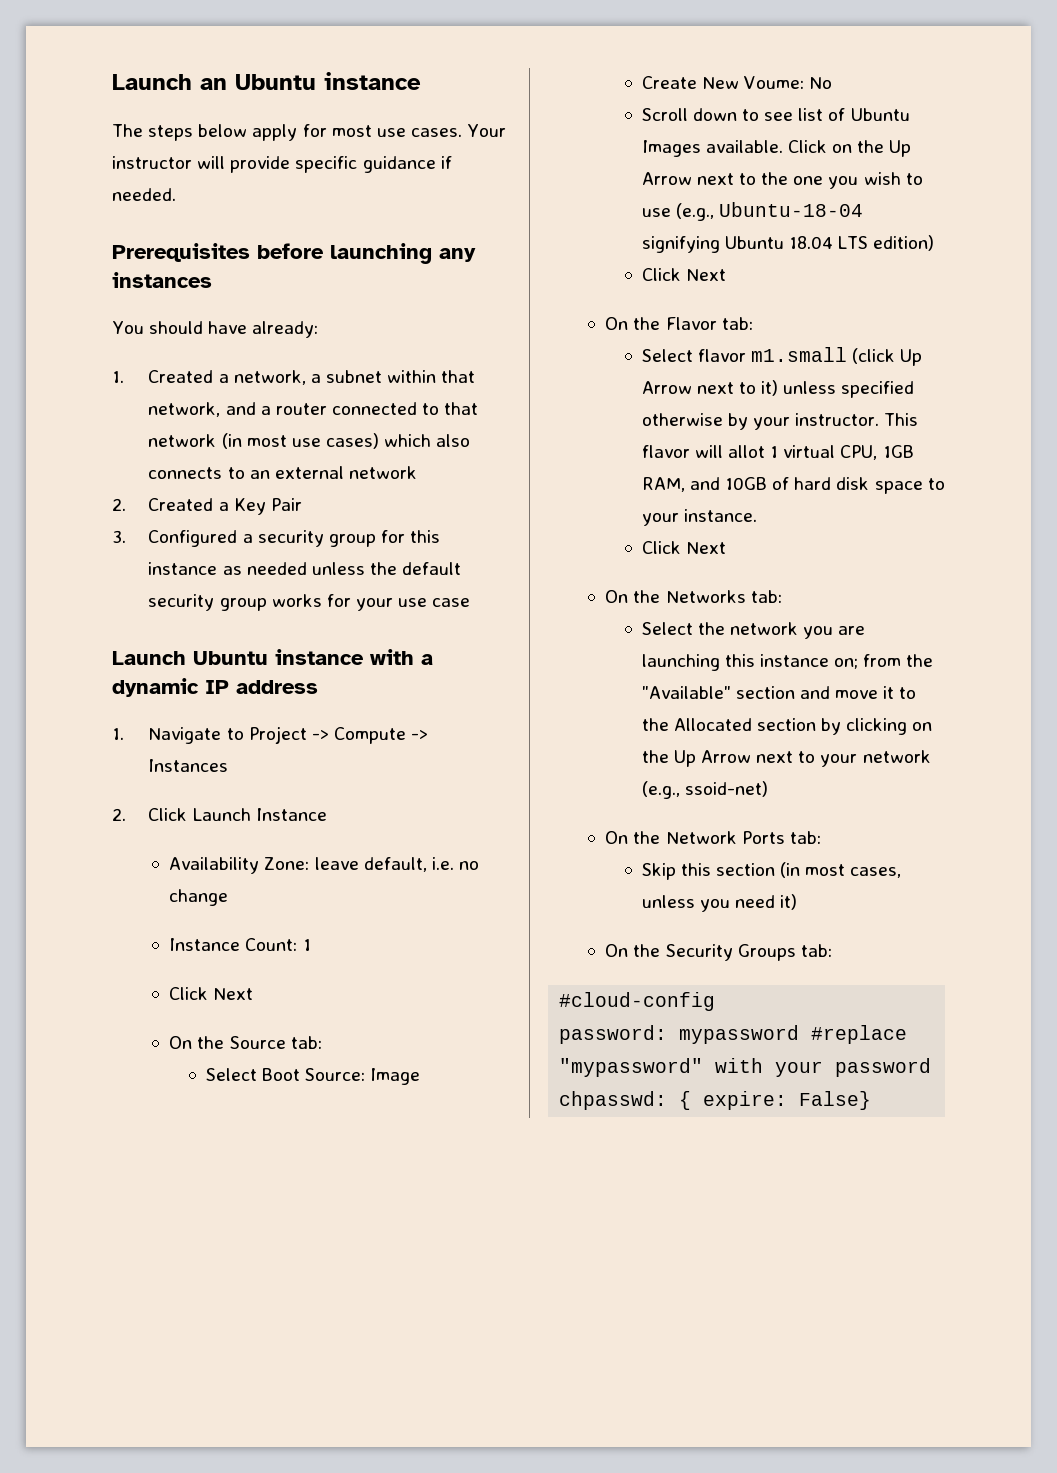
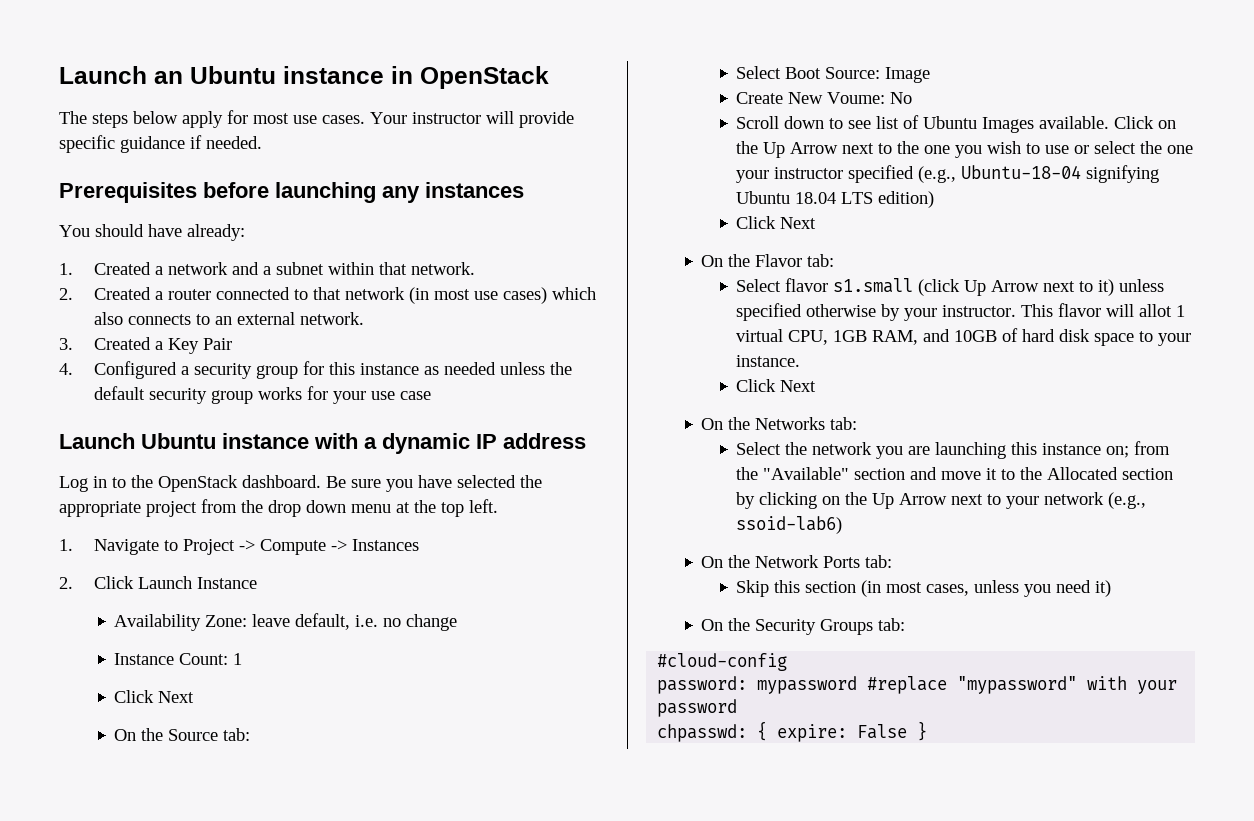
- Launch an Ubuntu instance
+ Launch an Ubuntu instance in OpenStack
- 1. Created a network, a subnet within that network, and a router connected to that network (in most use cases) which also connects to an external network
- 2. Created a Key Pair
+ 1. Created a network and a subnet within that network.
+ 2. Created a router connected to that network (in most use cases) which also connects to an external network.
+ 3. Created a Key Pair
- 3. Configured a security group for this instance as needed unless the default security group works for your use case
+ 4. Configured a security group for this instance as needed unless the default security group works for your use case
+ Log in to the OpenStack dashboard. Be sure you have selected the appropriate project from the drop down menu at the top left.
- Click on the Up Arrow next to the one you wish to use (e.g., Ubuntu-18-04 signifying Ubuntu 18.04 LTS edition)
+ Click on the Up Arrow next to the one you wish to use or select the one your instructor specified (e.g., Ubuntu-18-04 signifying Ubuntu 18.04 LTS edition)
- Select flavor m1.small (click Up Arrow next to it) unless specified otherwise by your instructor.
+ Select flavor s1.small (click Up Arrow next to it) unless specified otherwise by your instructor.
- Select the network you are launching this instance on; from the "Available" section and move it to the Allocated section by clicking on the Up Arrow next to your network (e.g., ssoid-net)
+ Select the network you are launching this instance on; from the "Available" section and move it to the Allocated section by clicking on the Up Arrow next to your network (e.g., ssoid-lab6)
- chpasswd: { expire: False}
+ chpasswd: { expire: False }

